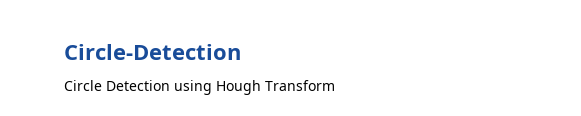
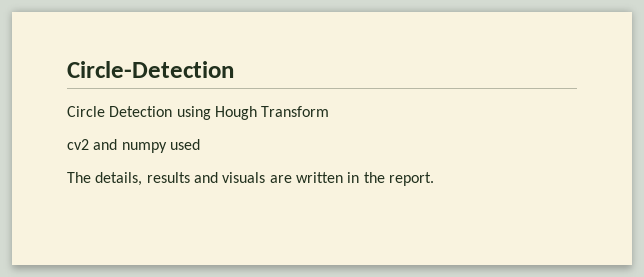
+ cv2 and numpy used
+ The details, results and visuals are written in the report.

